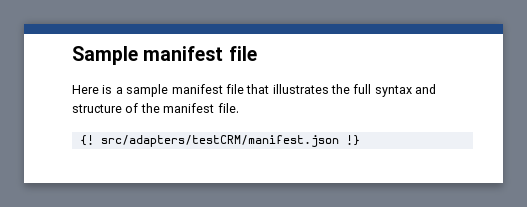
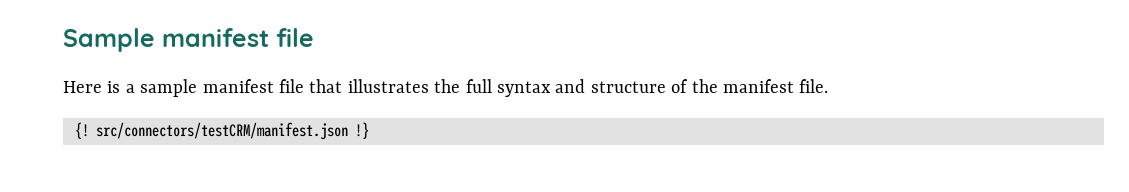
- {! src/adapters/testCRM/manifest.json !}
+ {! src/connectors/testCRM/manifest.json !}

